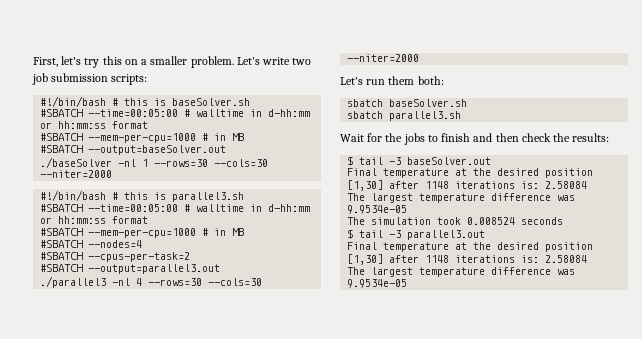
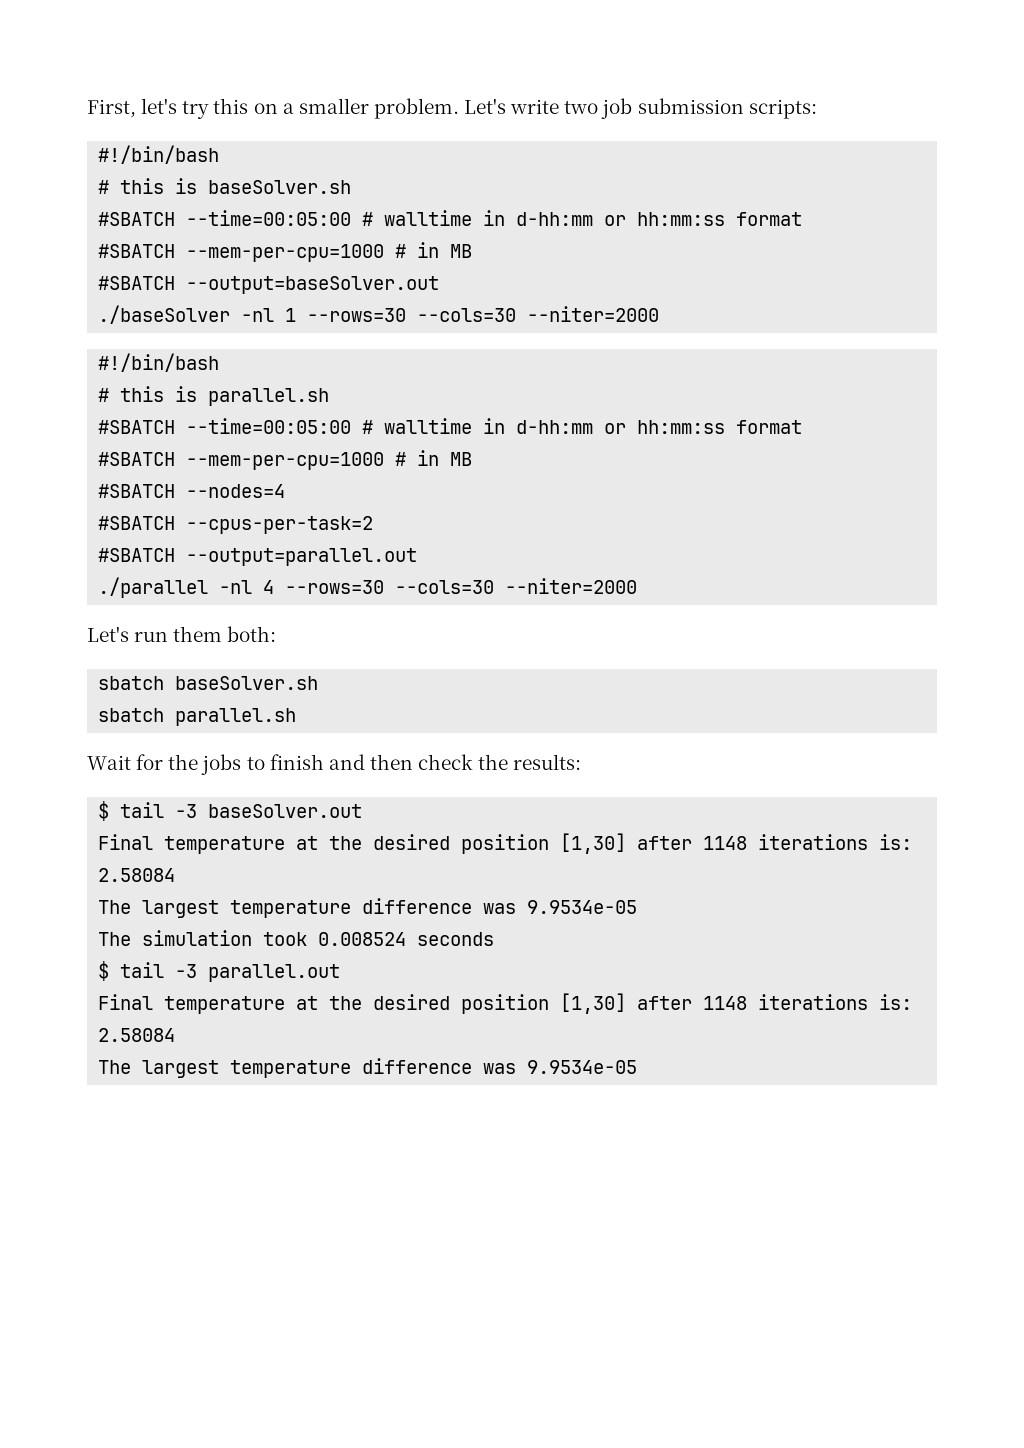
  Let's write two job submission scripts:
- #!/bin/bash # this is baseSolver.sh
+ #!/bin/bash
+ # this is baseSolver.sh
  ./baseSolver -nl 1 --rows=30 --cols=30 --niter=2000
- #!/bin/bash # this is parallel3.sh
+ #!/bin/bash
+ # this is parallel.sh
- #SBATCH --output=parallel3.out
- ./parallel3 -nl 4 --rows=30 --cols=30 --niter=2000
+ #SBATCH --output=parallel.out
+ ./parallel -nl 4 --rows=30 --cols=30 --niter=2000
- sbatch parallel3.sh
+ sbatch parallel.sh
- $ tail -3 parallel3.out
+ $ tail -3 parallel.out

